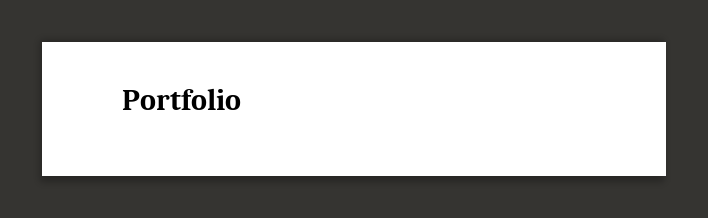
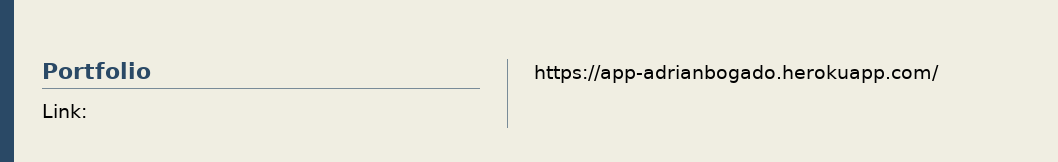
+ Link: https://app-adrianbogado.herokuapp.com/

